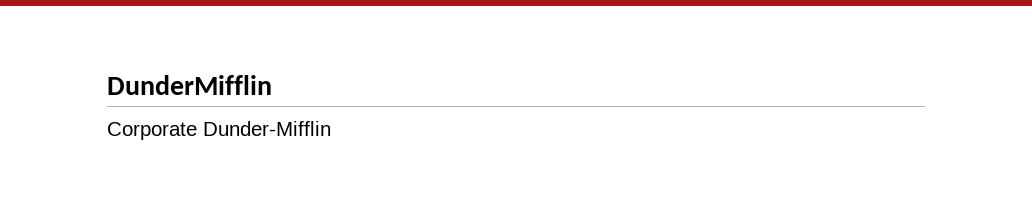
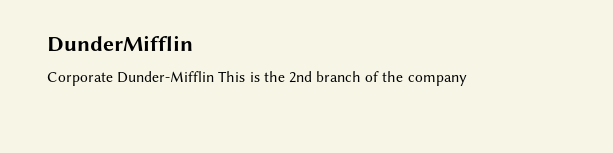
- Corporate Dunder-Mifflin
+ Corporate Dunder-Mifflin This is the 2nd branch of the company

